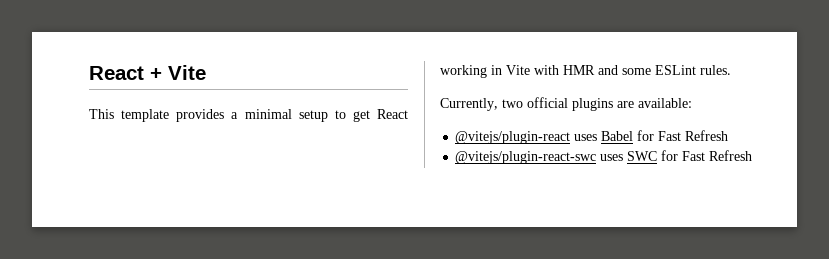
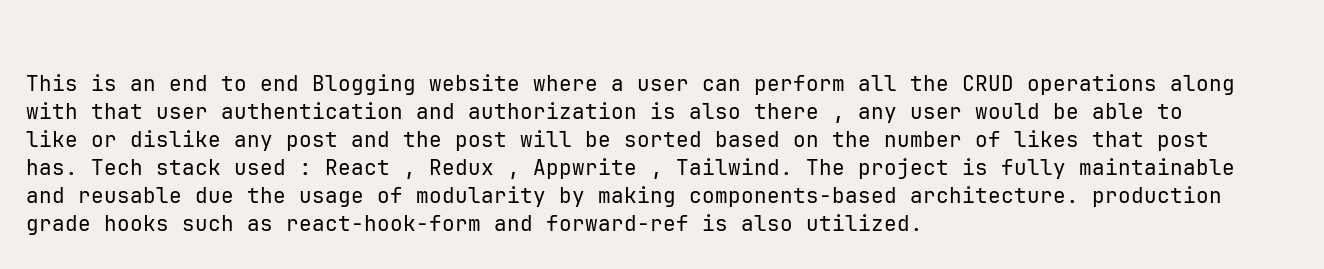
- React + Vite
- This template provides a minimal setup to get React working in Vite with HMR and some ESLint rules.
- Currently, two official plugins are available:
- @vitejs/plugin-react uses Babel for Fast Refresh
- @vitejs/plugin-react-swc uses SWC for Fast Refresh
+ This is an end to end Blogging website where a user can perform all the CRUD operations along with that user authentication and authorization is also there , any user would be able to like or dislike any post and the post will be sorted based on the number of likes that post has. Tech stack used : React , Redux , Appwrite , Tailwind. The project is fully maintainable and reusable due the usage of modularity by making components-based architecture. production grade hooks such as react-hook-form and forward-ref is also utilized.

